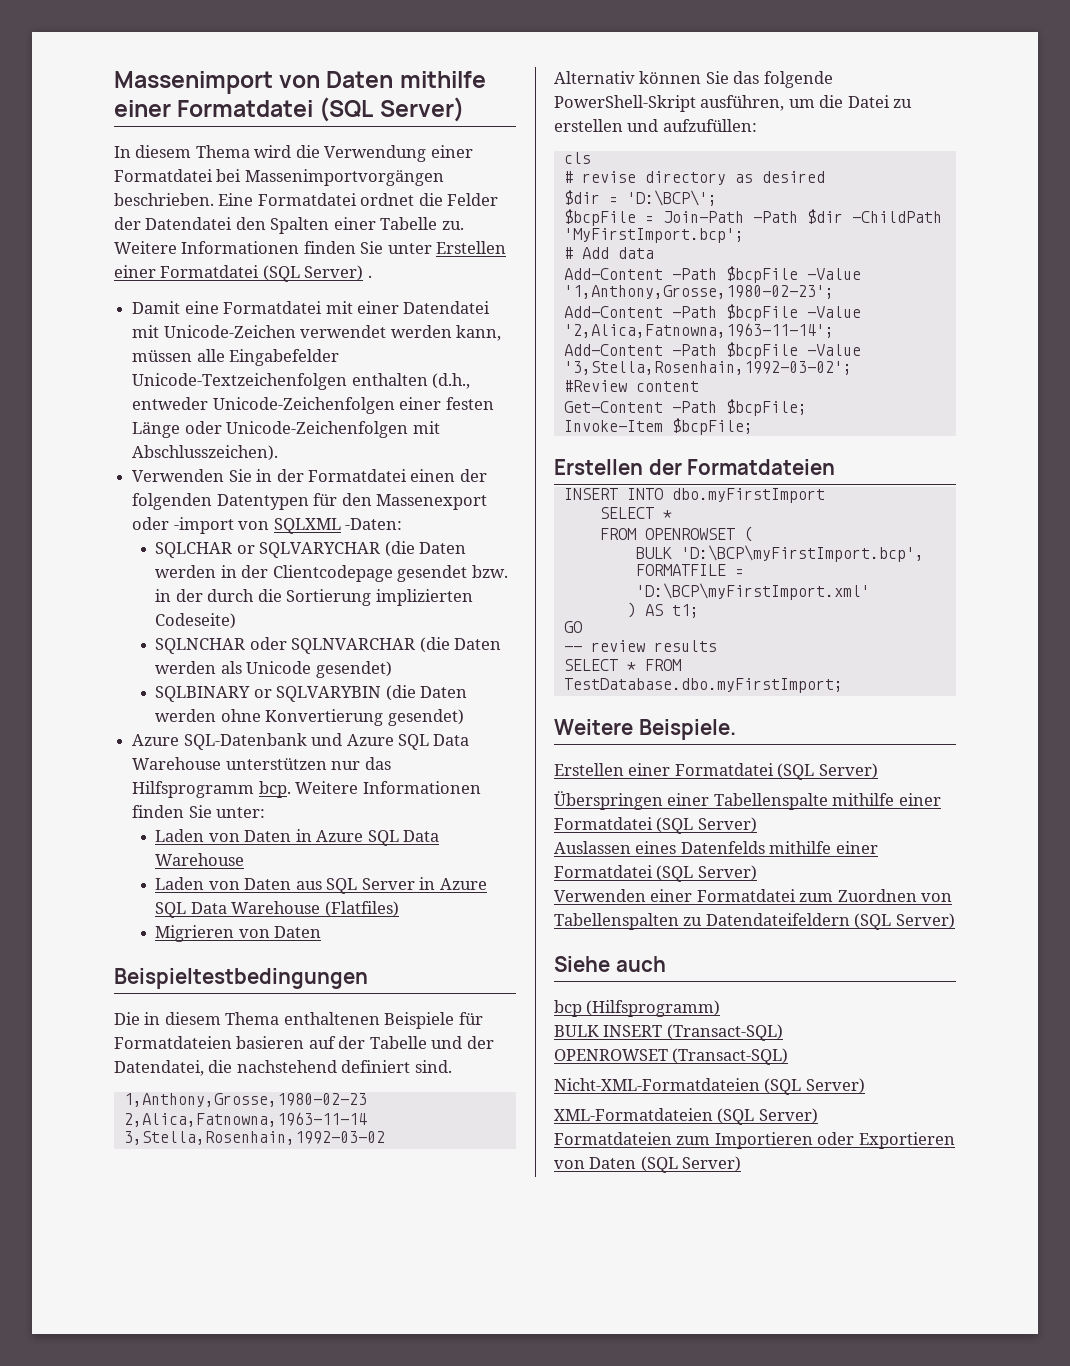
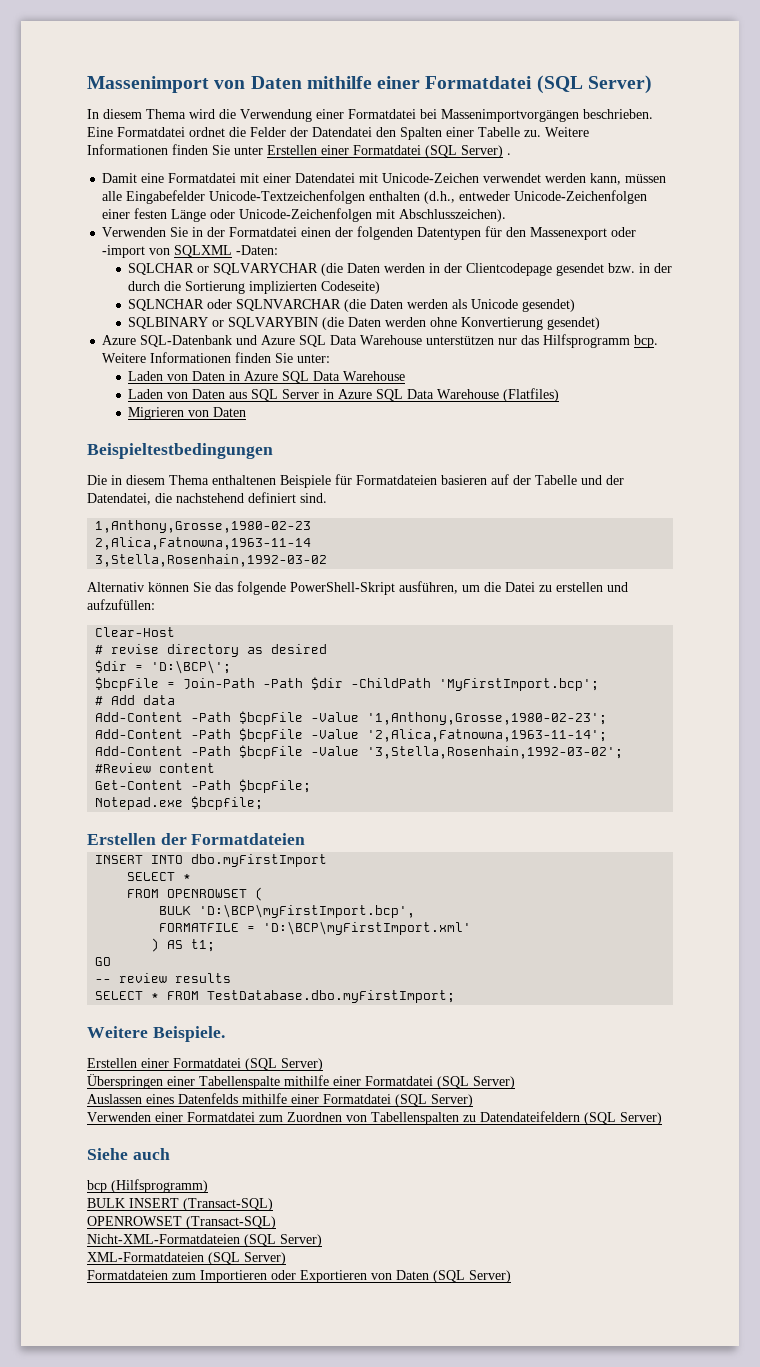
- cls
+ Clear-Host
- Invoke-Item $bcpFile;
+ Notepad.exe $bcpfile;

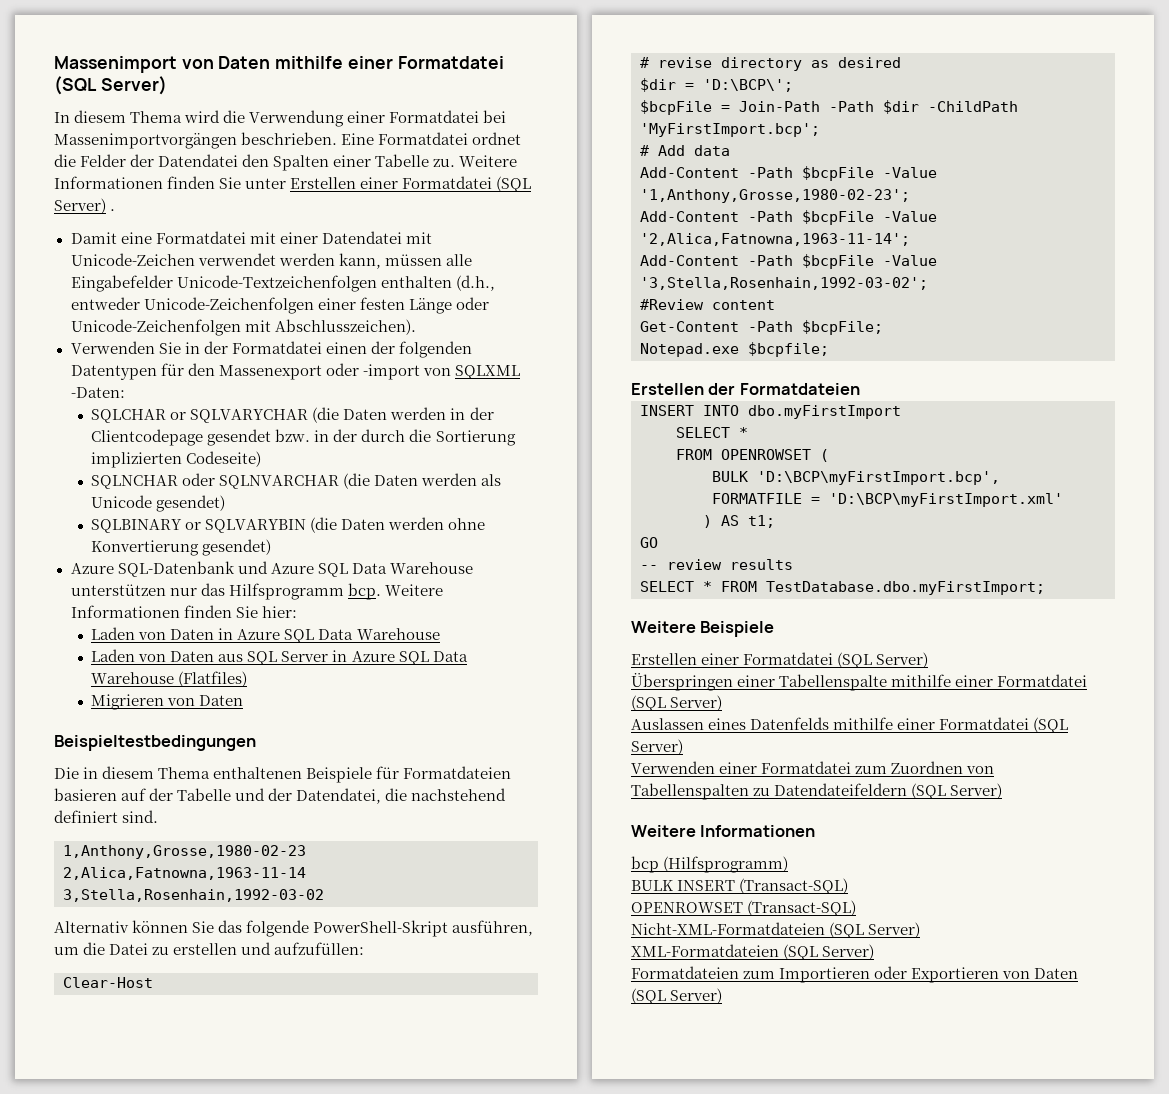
- Weitere Informationen finden Sie unter:
+ Weitere Informationen finden Sie hier:
- Weitere Beispiele.
+ Weitere Beispiele
  Verwenden einer Formatdatei zum Zuordnen von Tabellenspalten zu Datendateifeldern (SQL Server)
- Siehe auch
+ Weitere Informationen

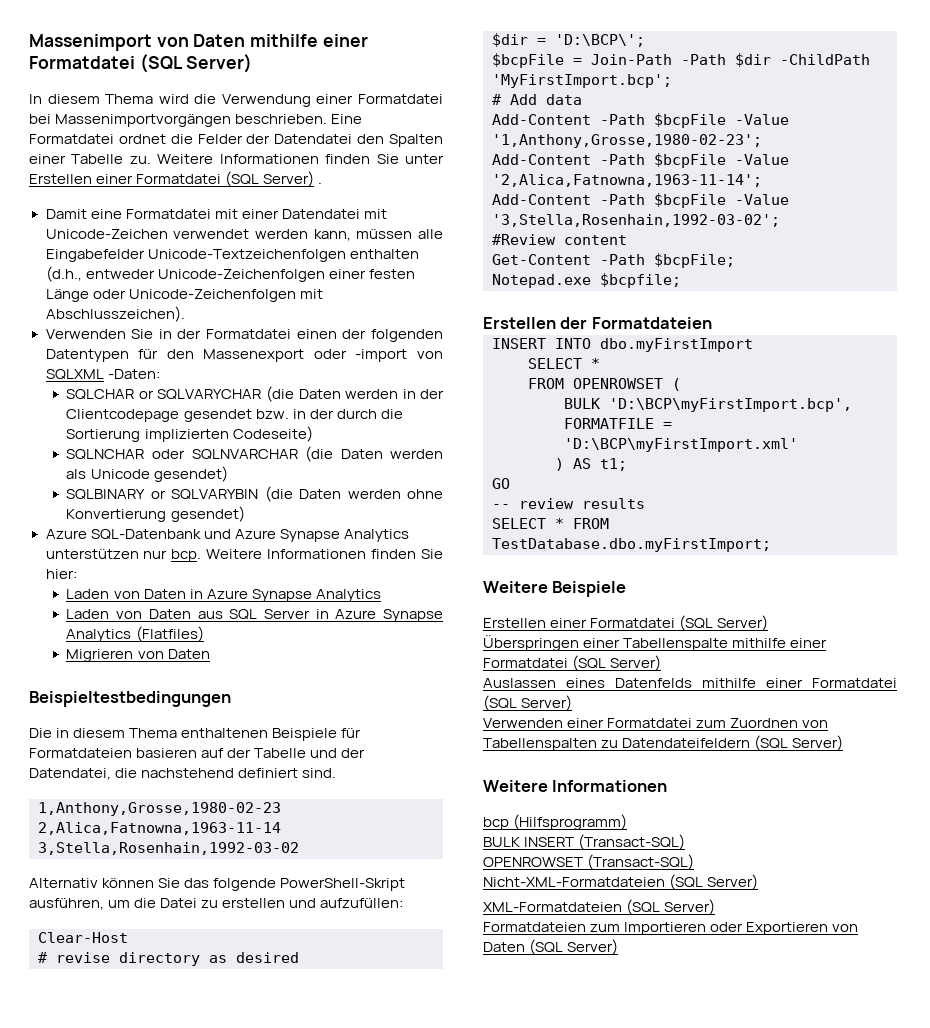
- Azure SQL-Datenbank und Azure SQL Data Warehouse unterstützen nur das Hilfsprogramm bcp.
+ Azure SQL-Datenbank und Azure Synapse Analytics unterstützen nur bcp.
- Laden von Daten in Azure SQL Data Warehouse
+ Laden von Daten in Azure Synapse Analytics
- Laden von Daten aus SQL Server in Azure SQL Data Warehouse (Flatfiles)
+ Laden von Daten aus SQL Server in Azure Synapse Analytics (Flatfiles)

